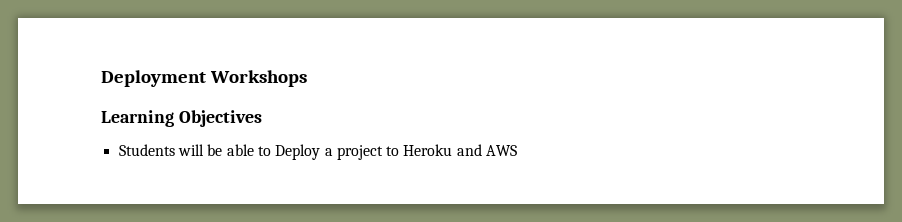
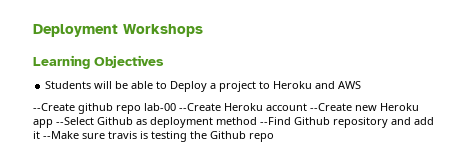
+ --Create github repo lab-00 --Create Heroku account --Create new Heroku app --Select Github as deployment method --Find Github repository and add it --Make sure travis is testing the Github repo

